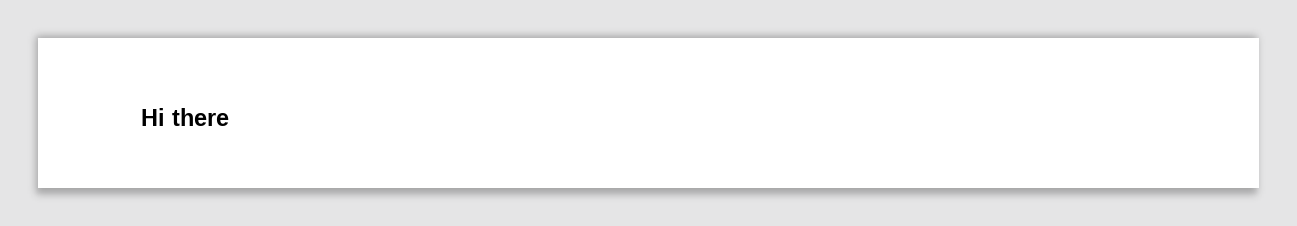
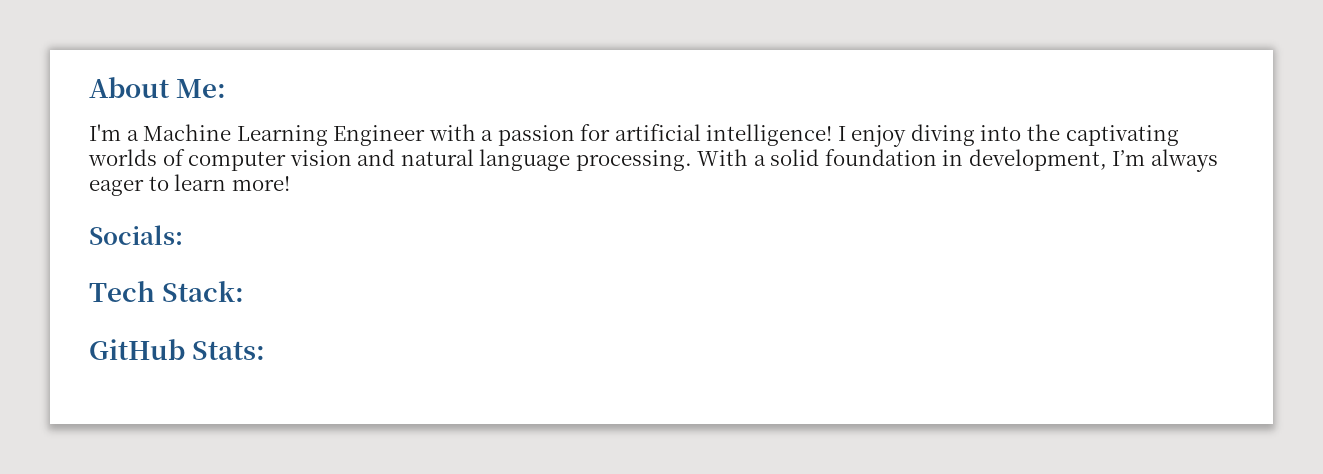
- Hi there
+ About Me:
+ I'm a Machine Learning Engineer with a passion for artificial intelligence! I enjoy diving into the captivating worlds of computer vision and natural language processing. With a solid foundation in development, I’m always eager to learn more!
+ Socials:
+ Tech Stack:
+ GitHub Stats:

